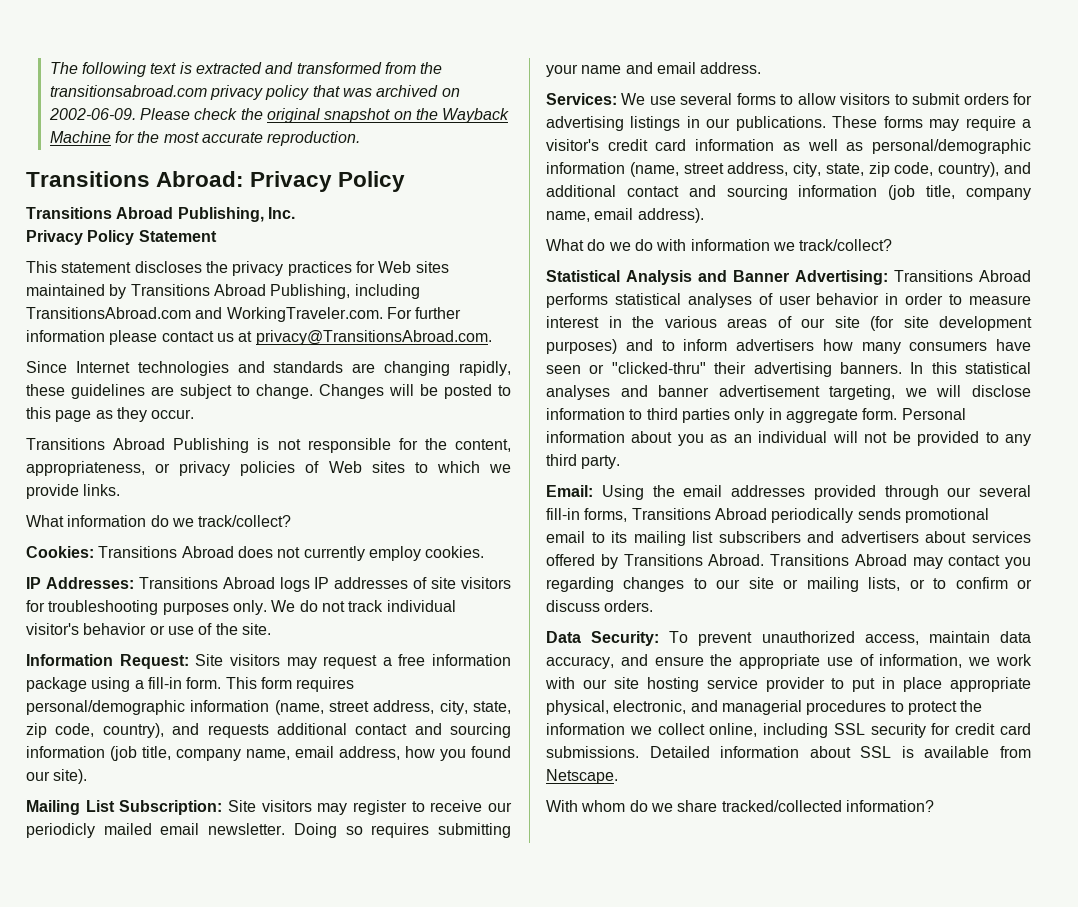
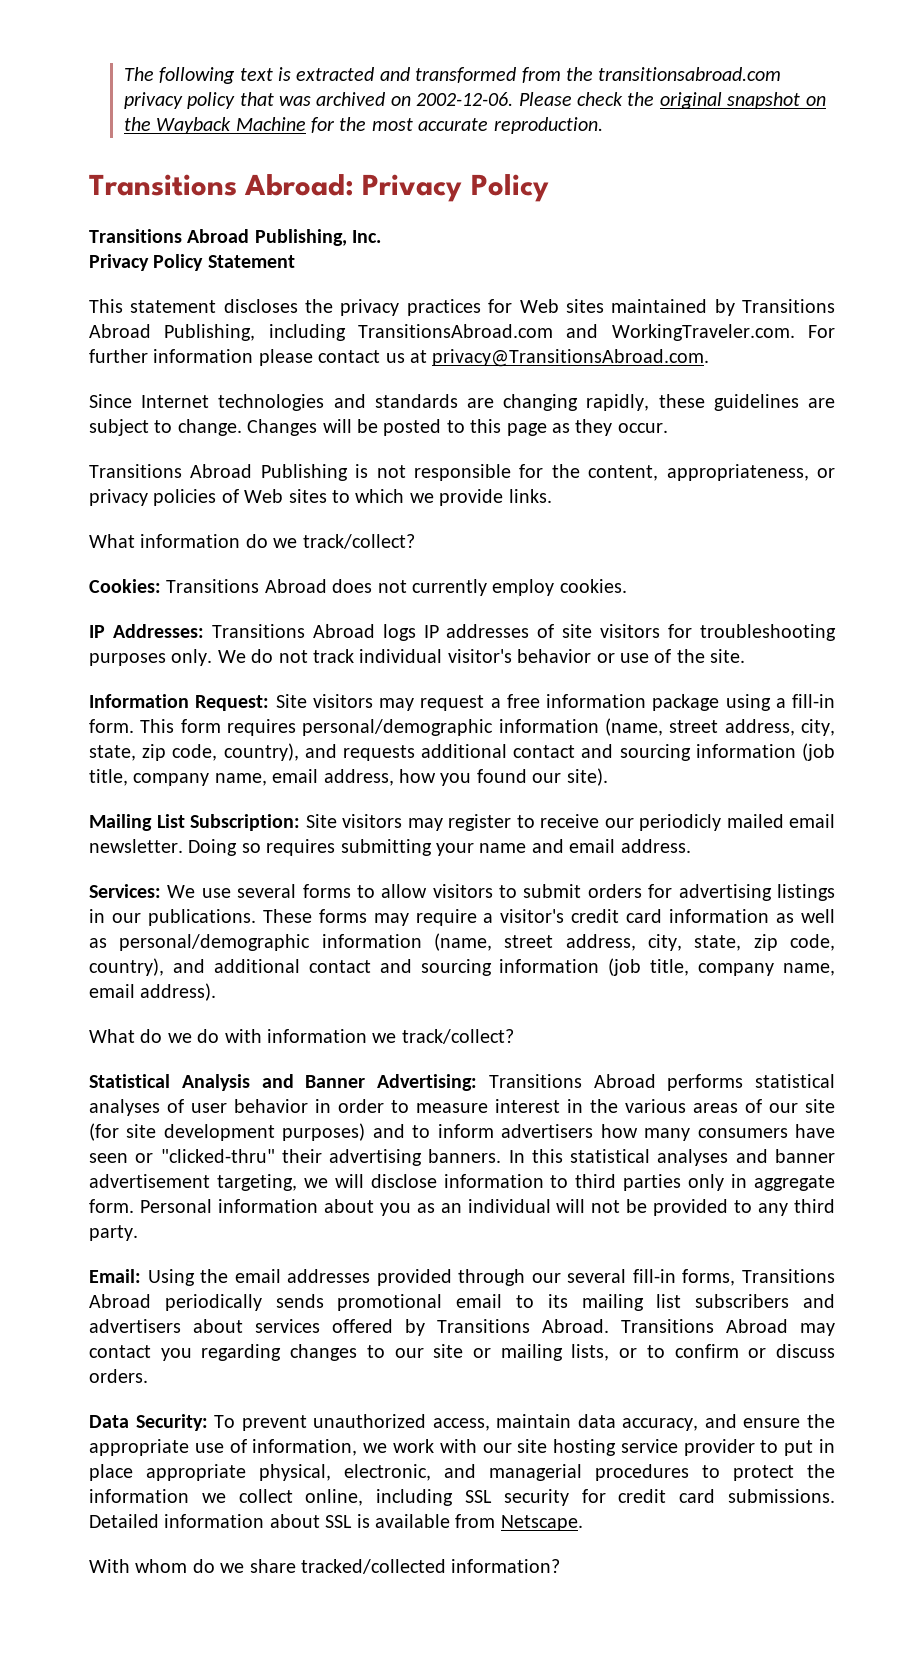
- The following text is extracted and transformed from the transitionsabroad.com privacy policy that was archived on 2002-06-09.
+ The following text is extracted and transformed from the transitionsabroad.com privacy policy that was archived on 2002-12-06.

